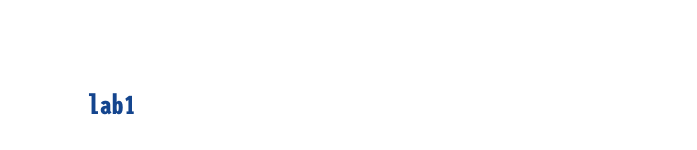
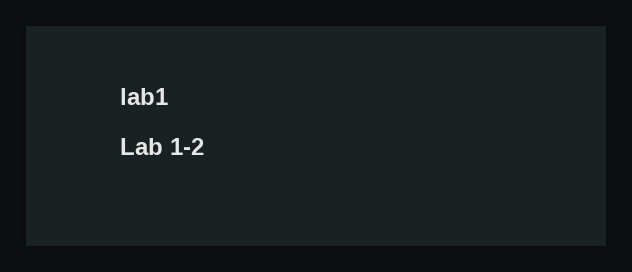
+ Lab 1-2

